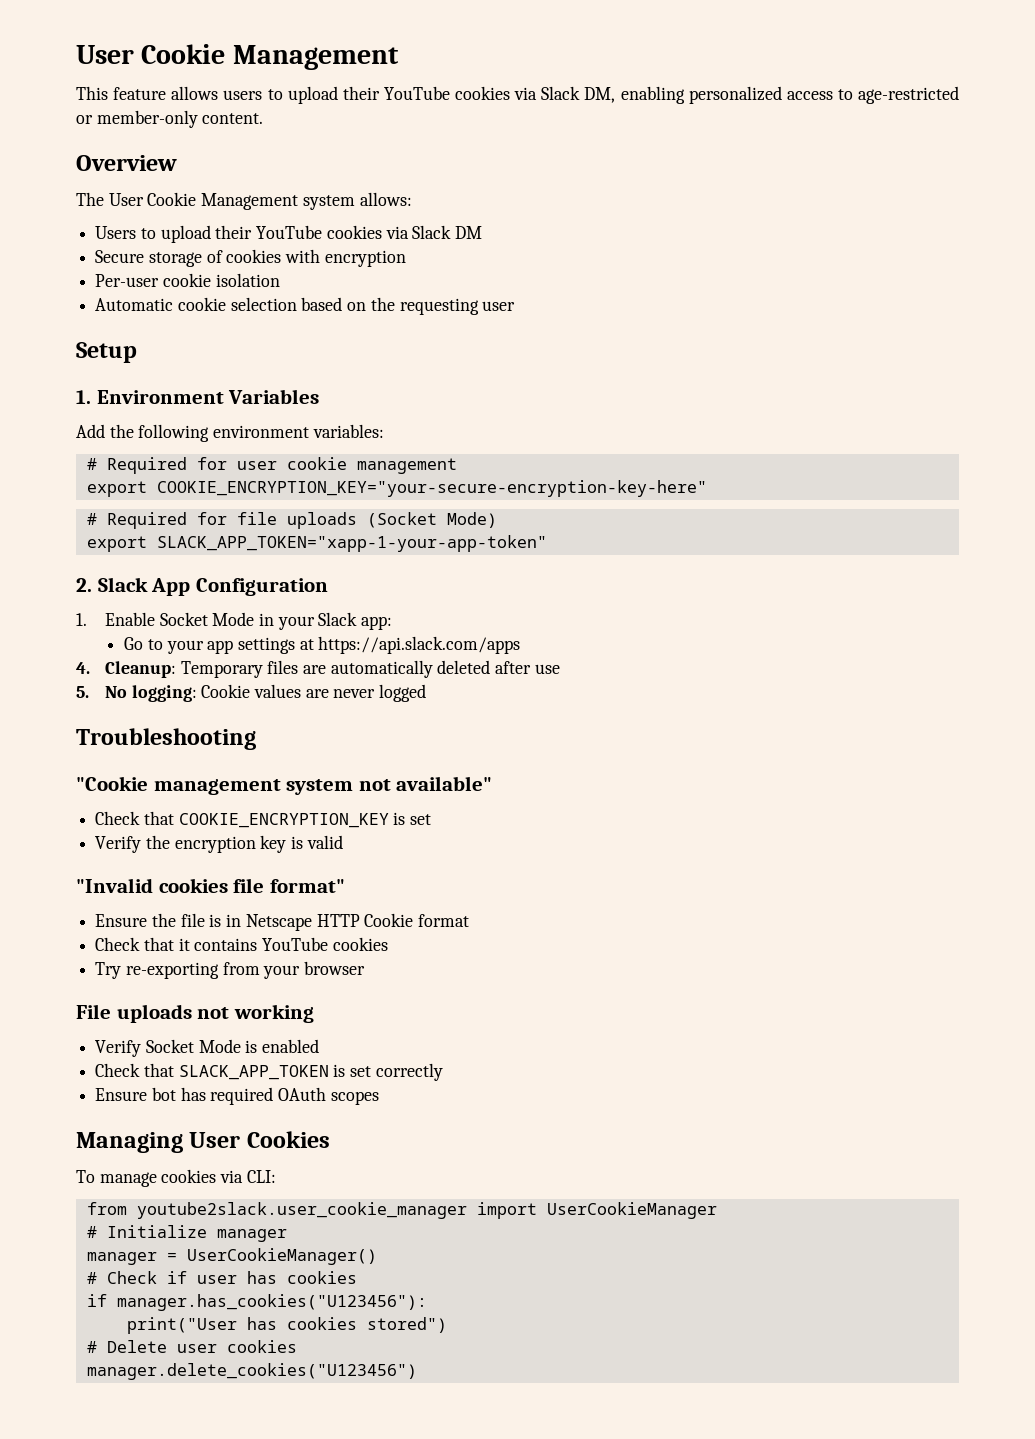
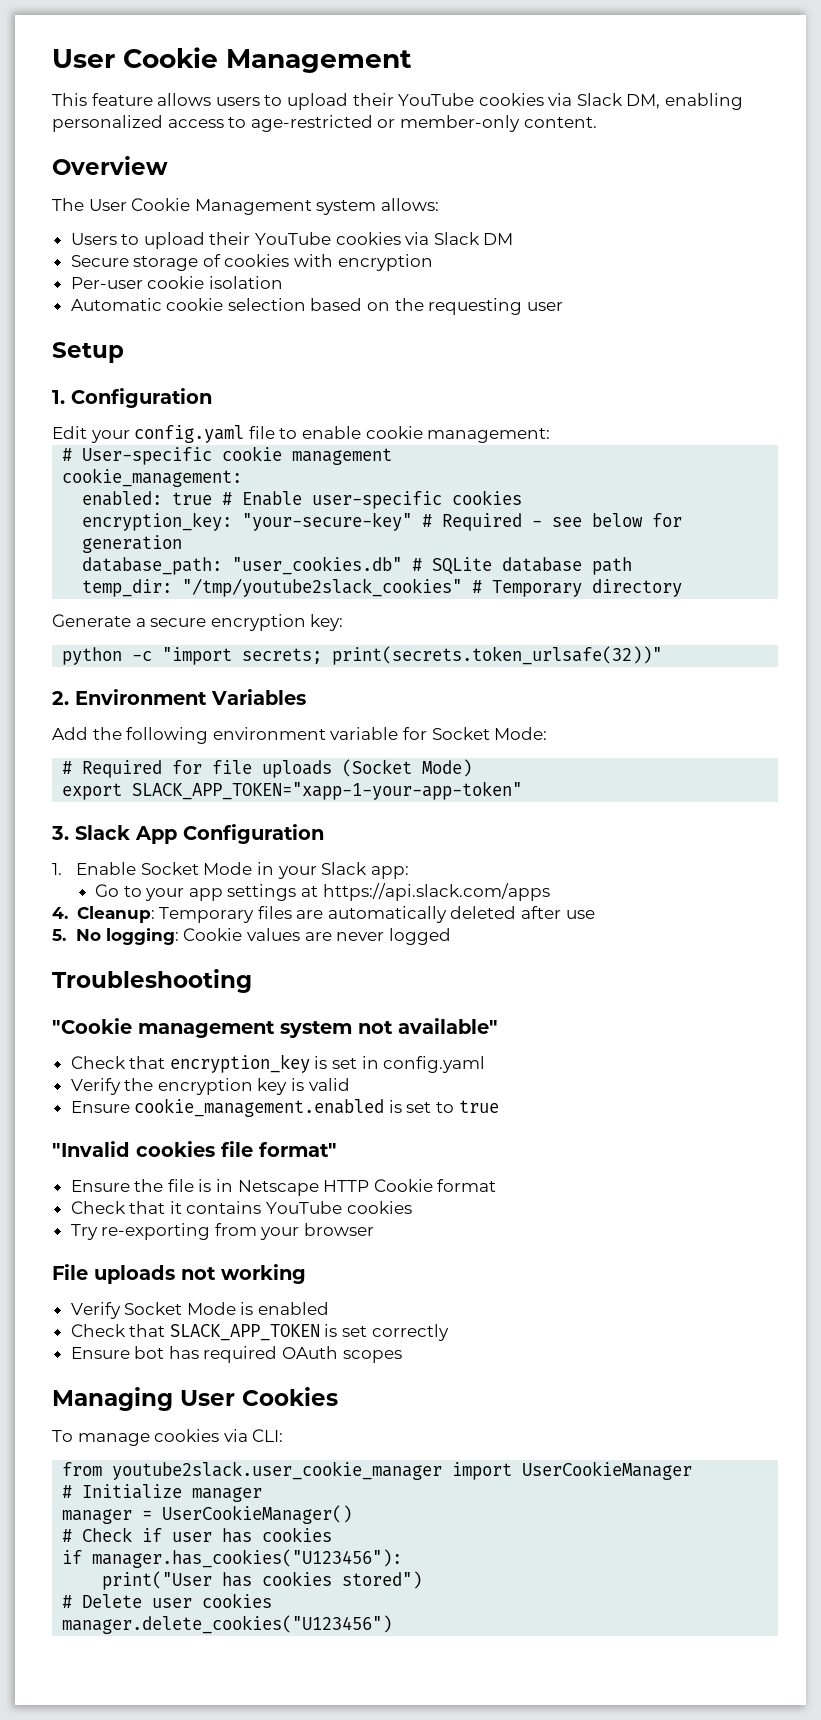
- 1. Environment Variables
+ 1. Configuration
+ Edit your config.yaml file to enable cookie management:
+ # User-specific cookie management
+ cookie_management:
+ enabled: true # Enable user-specific cookies
+ encryption_key: "your-secure-key" # Required - see below for generation
+ database_path: "user_cookies.db" # SQLite database path
+ temp_dir: "/tmp/youtube2slack_cookies" # Temporary directory
+ Generate a secure encryption key:
+ python -c "import secrets; print(secrets.token_urlsafe(32))"
+ 2. Environment Variables
- Add the following environment variables:
- # Required for user cookie management
- export COOKIE_ENCRYPTION_KEY="your-secure-encryption-key-here"
+ Add the following environment variable for Socket Mode:
- 2. Slack App Configuration
+ 3. Slack App Configuration
- Check that COOKIE_ENCRYPTION_KEY is set
+ Check that encryption_key is set in config.yaml
+ Ensure cookie_management.enabled is set to true

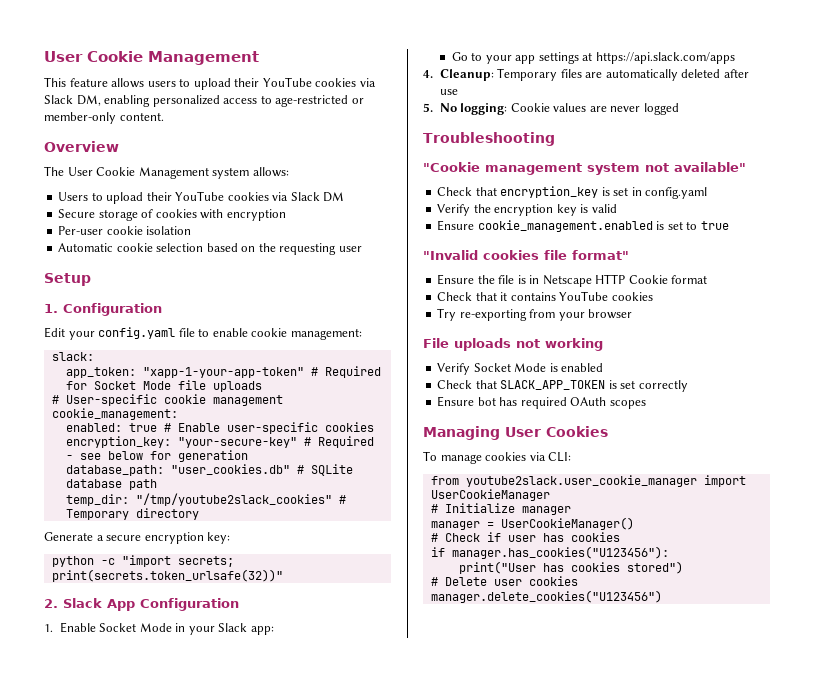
+ slack:
+ app_token: "xapp-1-your-app-token" # Required for Socket Mode file uploads
- 2. Environment Variables
- Add the following environment variable for Socket Mode:
- # Required for file uploads (Socket Mode)
- export SLACK_APP_TOKEN="xapp-1-your-app-token"
- 3. Slack App Configuration
+ 2. Slack App Configuration

